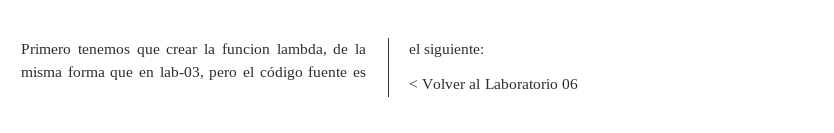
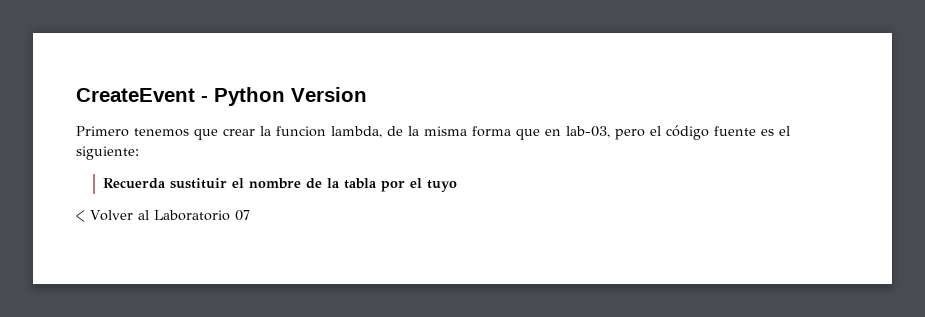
+ CreateEvent - Python Version
+ Recuerda sustituir el nombre de la tabla por el tuyo
- < Volver al Laboratorio 06
+ < Volver al Laboratorio 07

